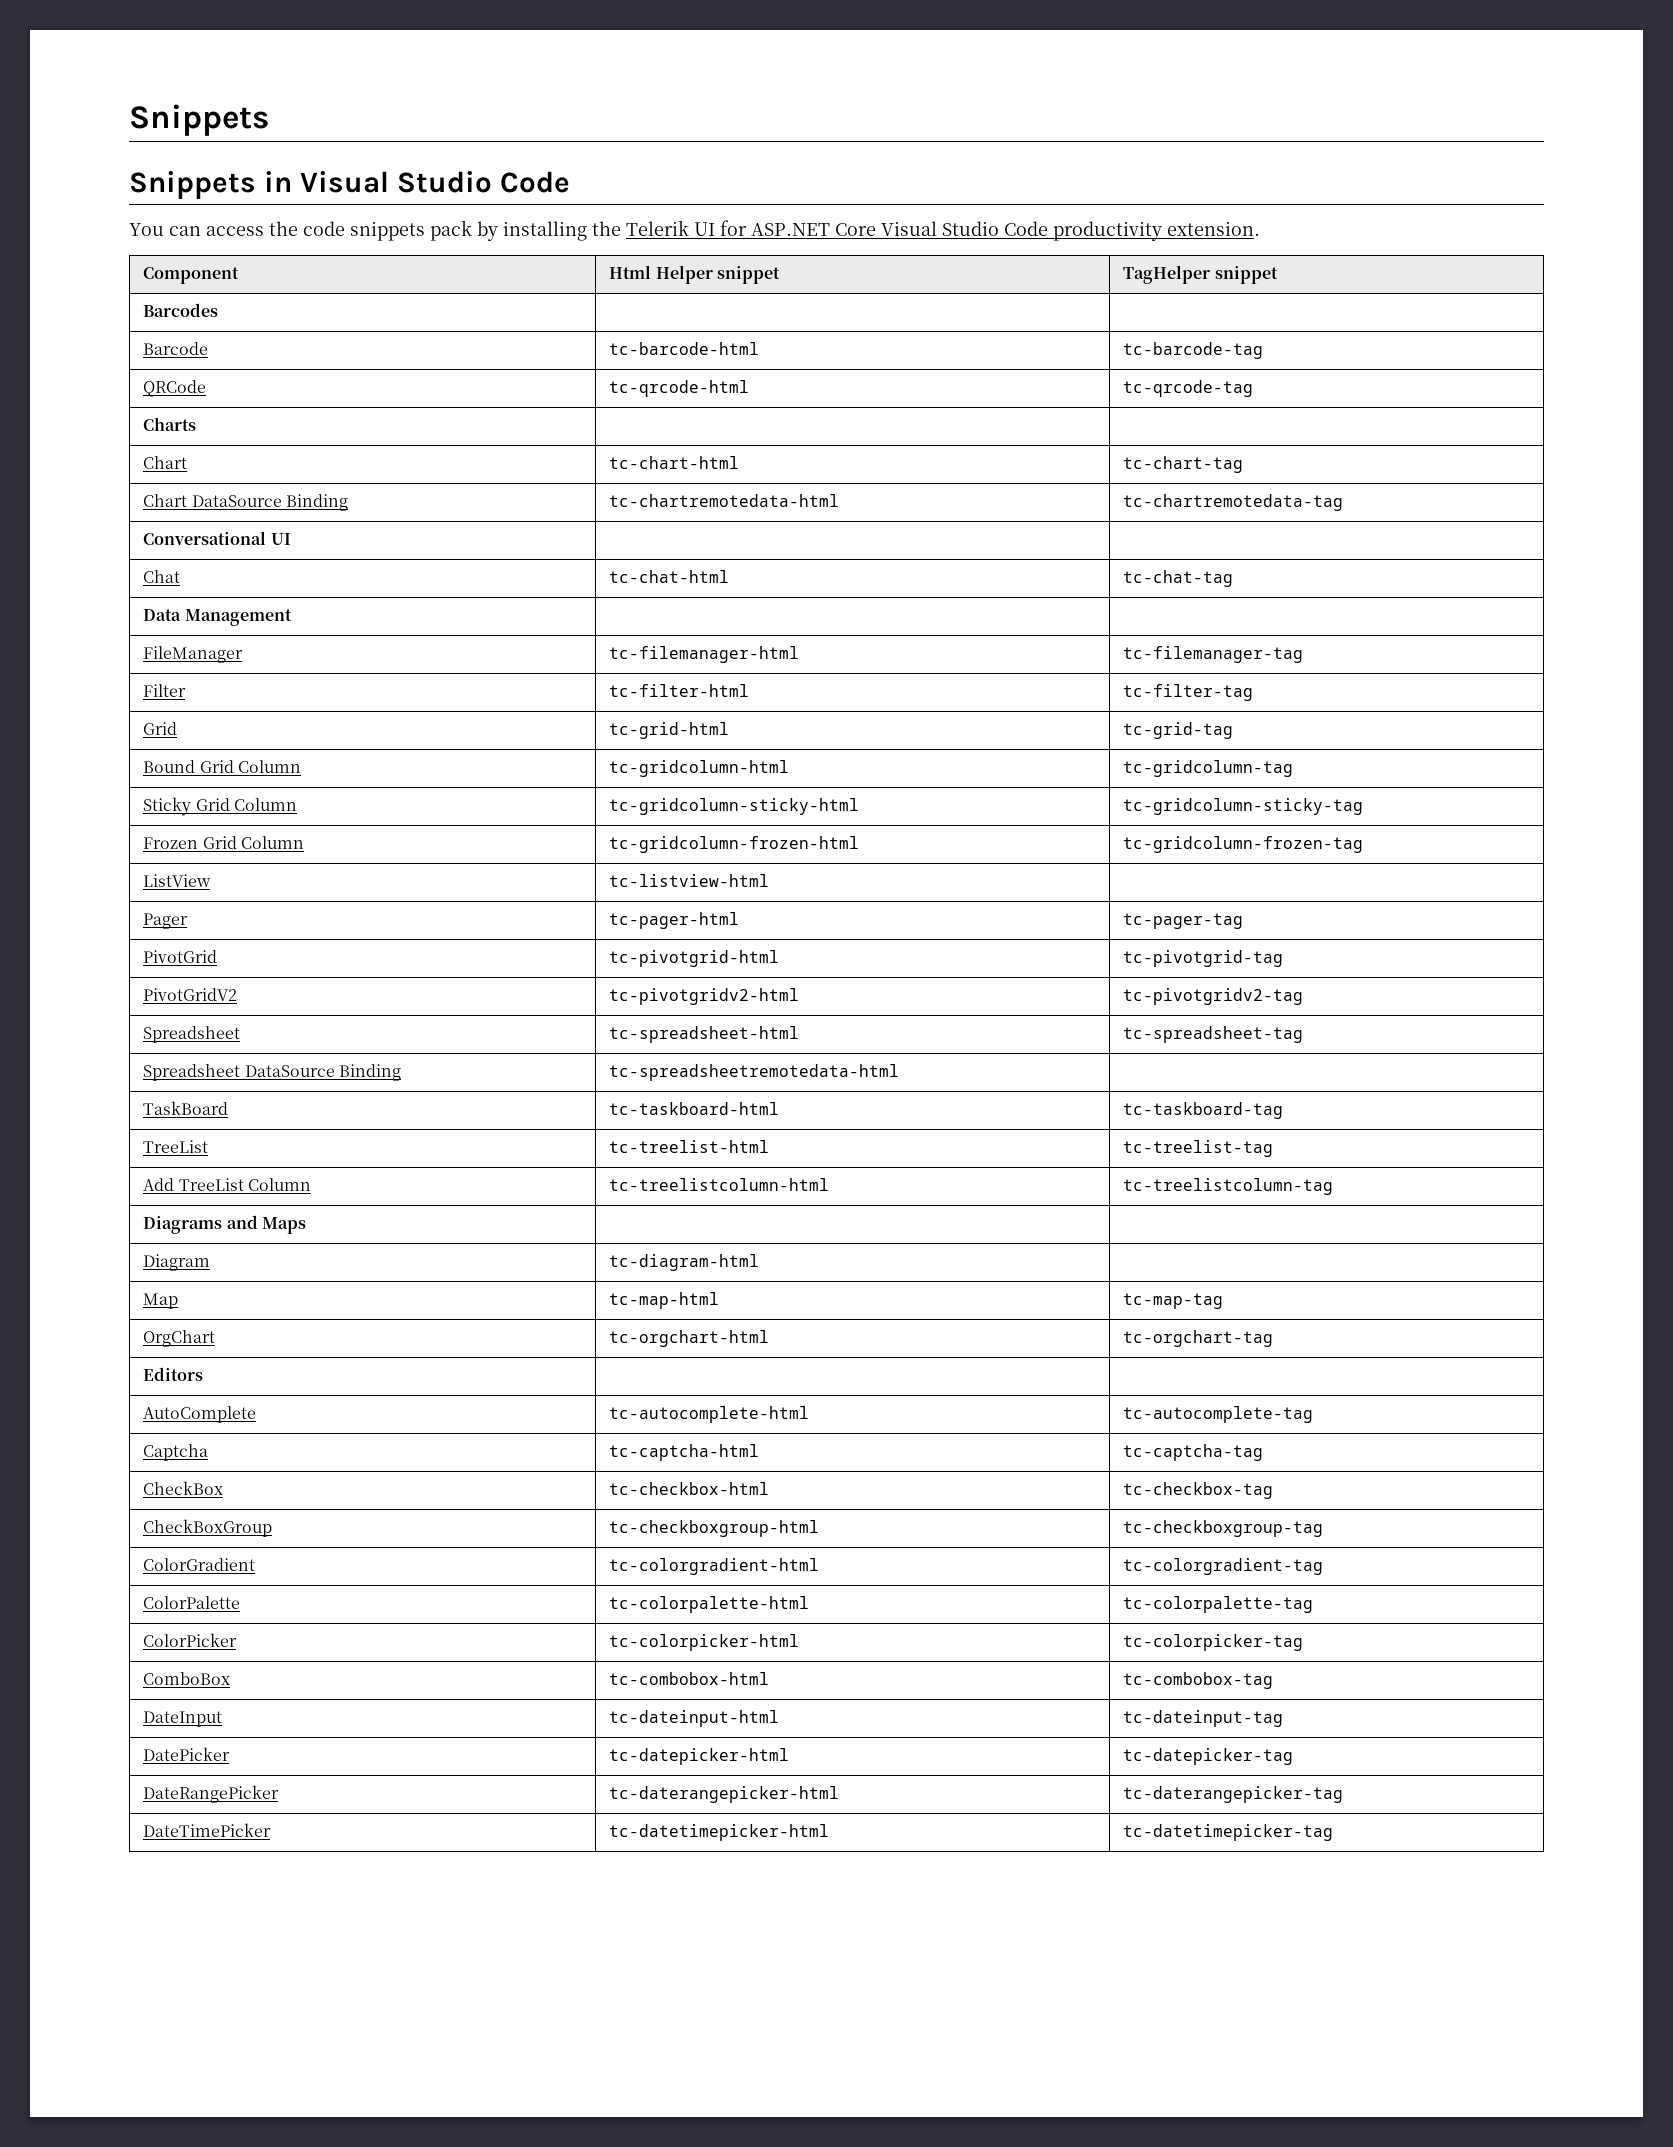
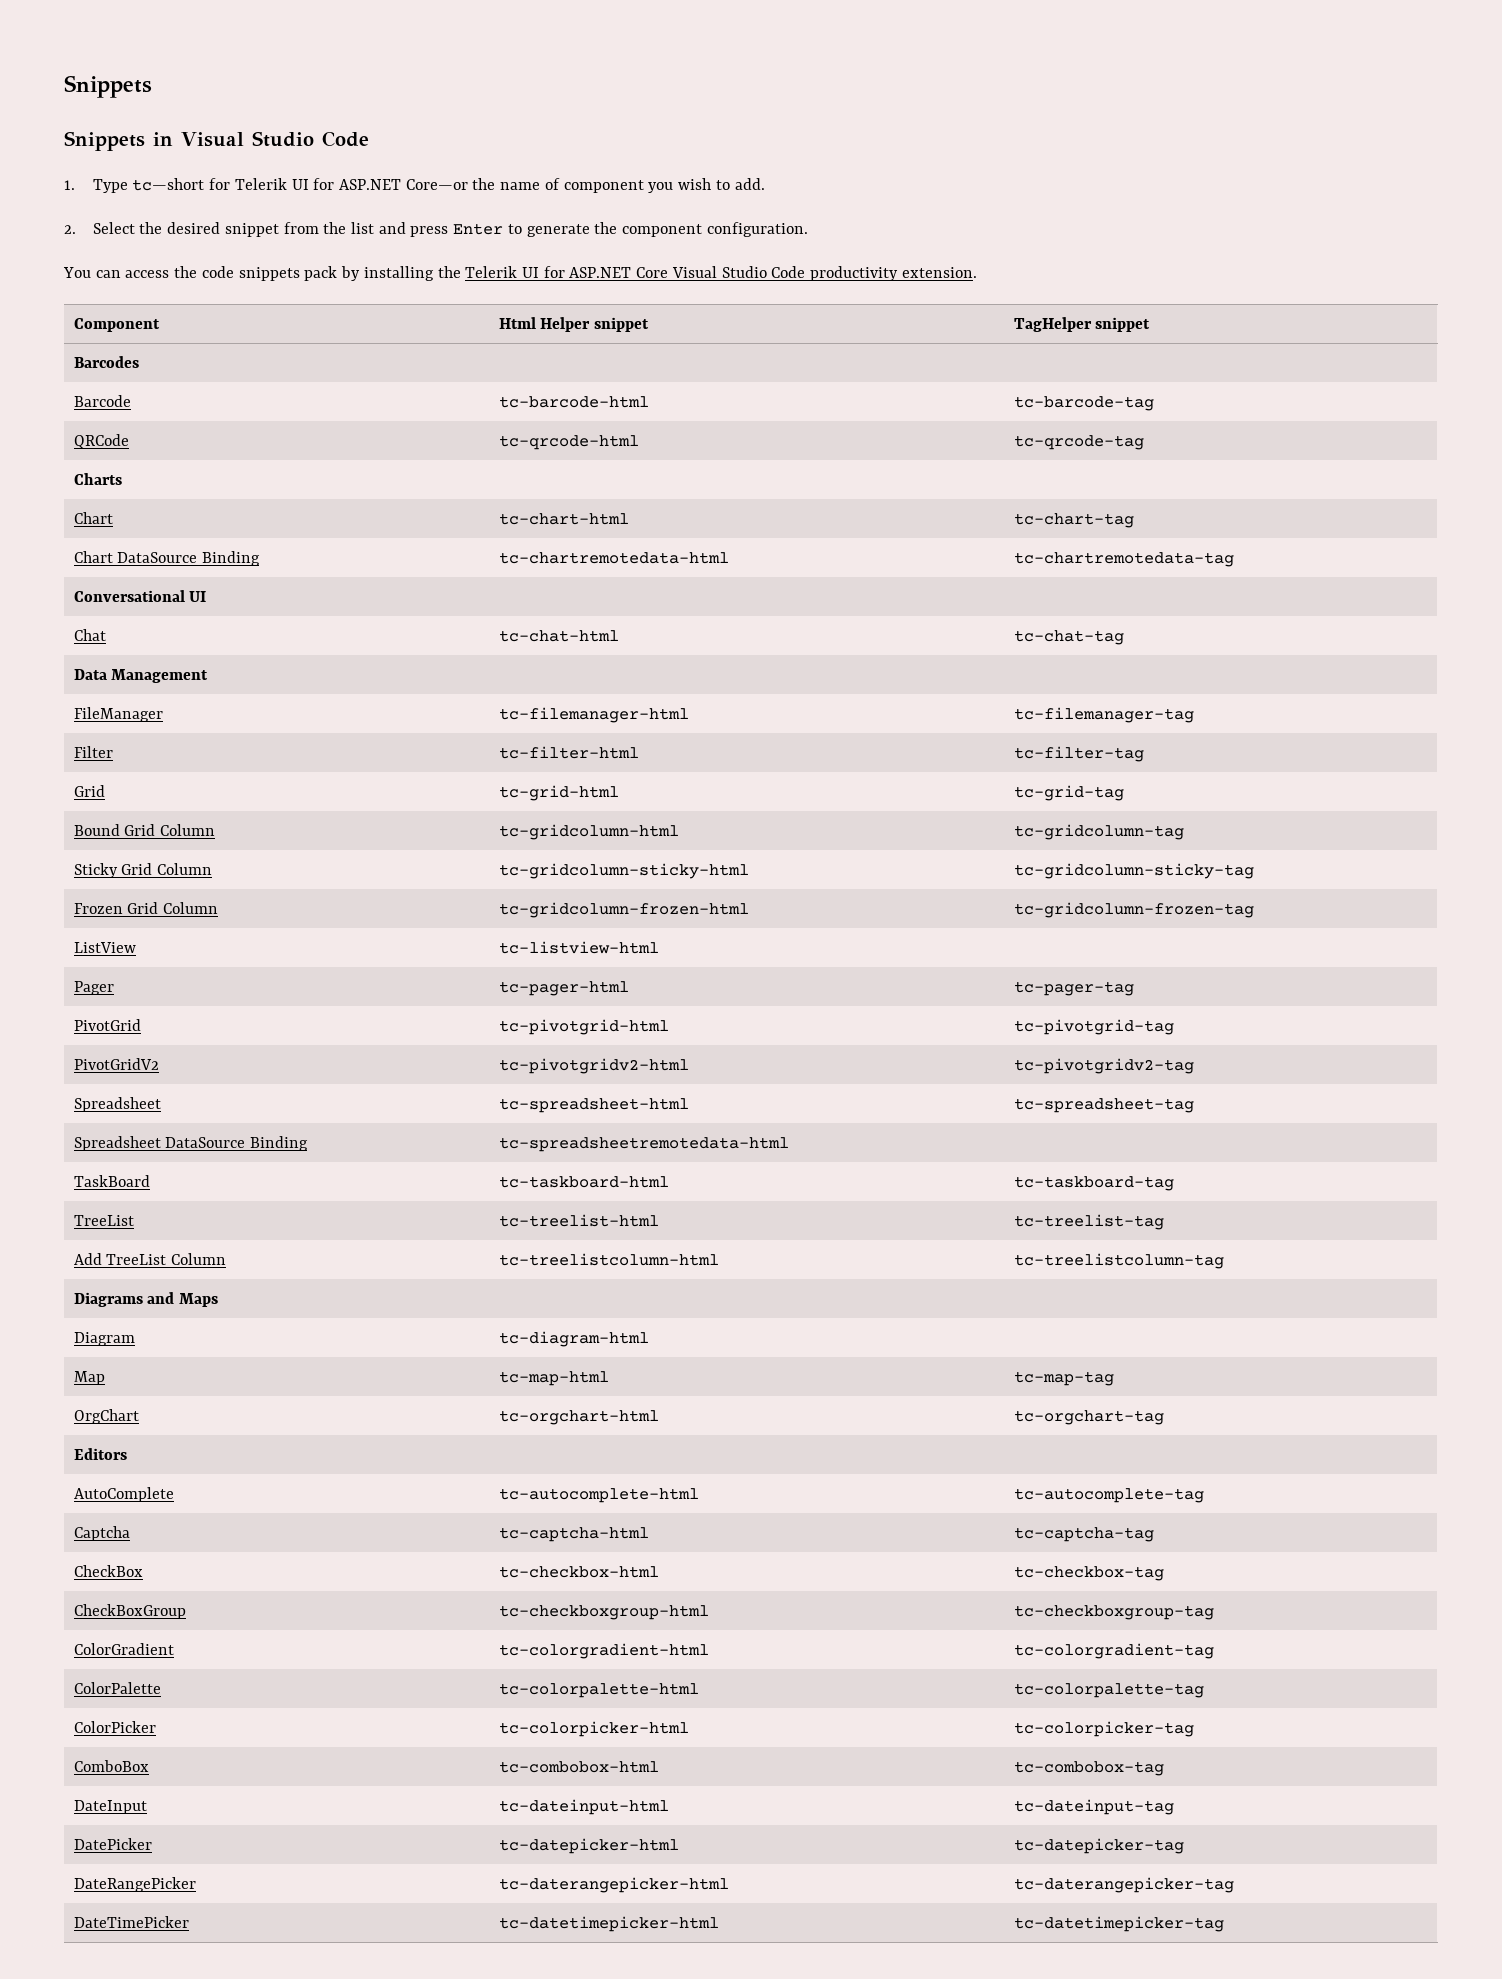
+ 1. Type tc—short for Telerik UI for ASP.NET Core—or the name of component you wish to add.
+ 2. Select the desired snippet from the list and press Enter to generate the component configuration.

